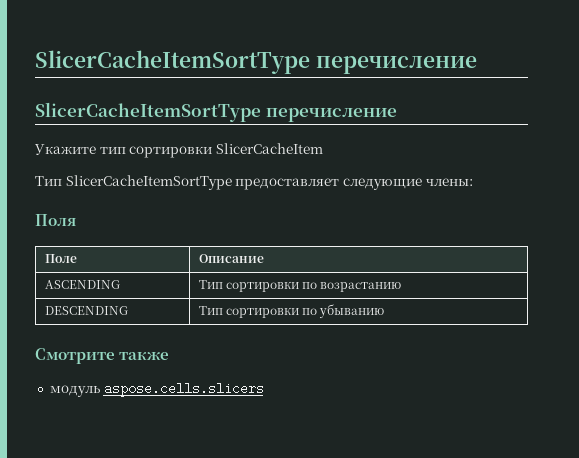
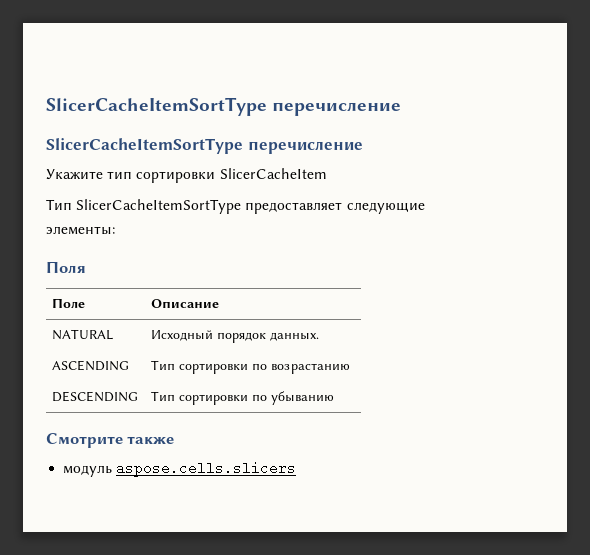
- Тип SlicerCacheItemSortType предоставляет следующие члены:
+ Тип SlicerCacheItemSortType предоставляет следующие элементы:
+ NATURAL | Исходный порядок данных.

